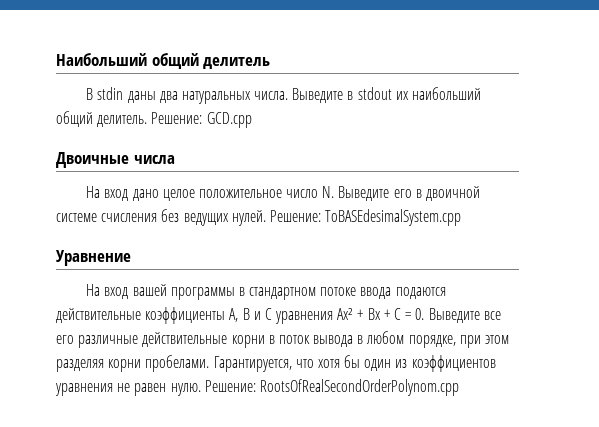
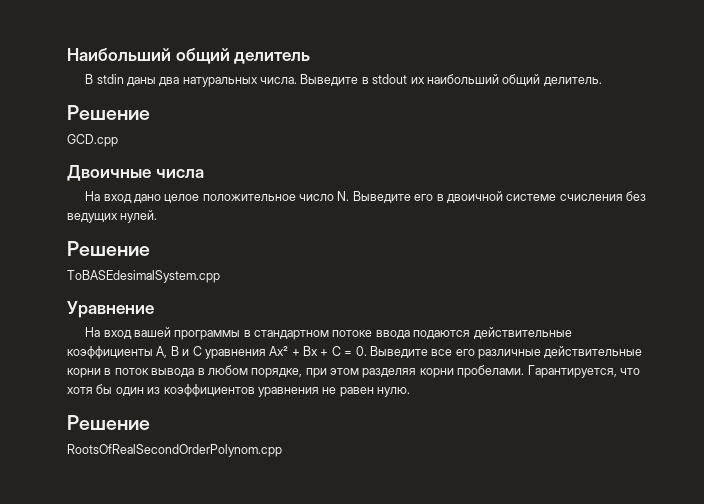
- Выведите в stdout их наибольший общий делитель. Решение: GCD.cpp
+ Выведите в stdout их наибольший общий делитель.
+ Решение
+ GCD.cpp
- На вход дано целое положительное число N. Выведите его в двоичной системе счисления без ведущих нулей. Решение: ToBASEdesimalSystem.cpp
+ На вход дано целое положительное число N. Выведите его в двоичной системе счисления без ведущих нулей.
+ Решение
+ ToBASEdesimalSystem.cpp
- Гарантируется, что хотя бы один из коэффициентов уравнения не равен нулю. Решение: RootsOfRealSecondOrderPolynom.cpp
+ Гарантируется, что хотя бы один из коэффициентов уравнения не равен нулю.
+ Решение
+ RootsOfRealSecondOrderPolynom.cpp

